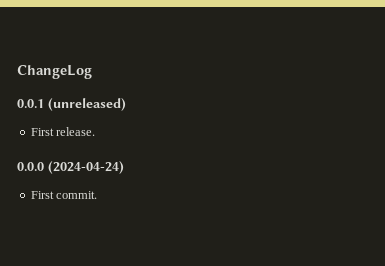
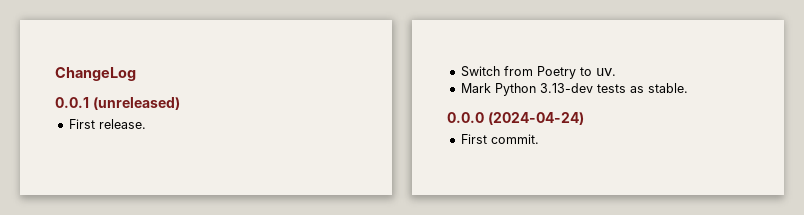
+ Switch from Poetry to uv.
+ Mark Python 3.13-dev tests as stable.

